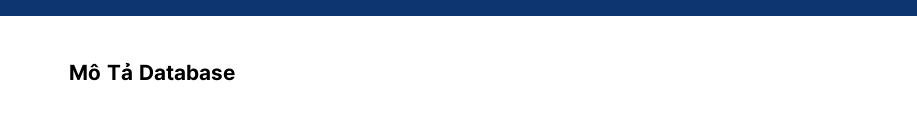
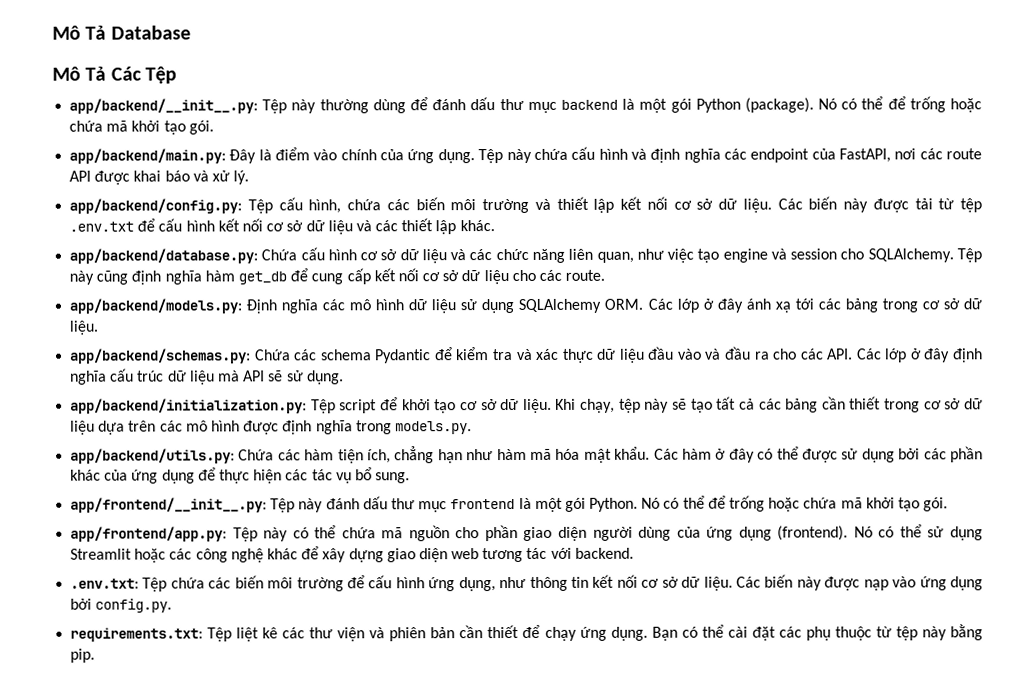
+ Mô Tả Các Tệp
+ app/backend/__init__.py: Tệp này thường dùng để đánh dấu thư mục backend là một gói Python (package). Nó có thể để trống hoặc chứa mã khởi tạo gói.
+ app/backend/main.py: Đây là điểm vào chính của ứng dụng. Tệp này chứa cấu hình và định nghĩa các endpoint của FastAPI, nơi các route API được khai báo và xử lý.
+ app/backend/config.py: Tệp cấu hình, chứa các biến môi trường và thiết lập kết nối cơ sở dữ liệu. Các biến này được tải từ tệp .env.txt để cấu hình kết nối cơ sở dữ liệu và các thiết lập khác.
+ app/backend/database.py: Chứa cấu hình cơ sở dữ liệu và các chức năng liên quan, như việc tạo engine và session cho SQLAlchemy. Tệp này cũng định nghĩa hàm get_db để cung cấp kết nối cơ sở dữ liệu cho các route.
+ app/backend/models.py: Định nghĩa các mô hình dữ liệu sử dụng SQLAlchemy ORM. Các lớp ở đây ánh xạ tới các bảng trong cơ sở dữ liệu.
+ app/backend/schemas.py: Chứa các schema Pydantic để kiểm tra và xác thực dữ liệu đầu vào và đầu ra cho các API. Các lớp ở đây định nghĩa cấu trúc dữ liệu mà API sẽ sử dụng.
+ app/backend/initialization.py: Tệp script để khởi tạo cơ sở dữ liệu. Khi chạy, tệp này sẽ tạo tất cả các bảng cần thiết trong cơ sở dữ liệu dựa trên các mô hình được định nghĩa trong models.py.
+ app/backend/utils.py: Chứa các hàm tiện ích, chẳng hạn như hàm mã hóa mật khẩu. Các hàm ở đây có thể được sử dụng bởi các phần khác của ứng dụng để thực hiện các tác vụ bổ sung.
+ app/frontend/__init__.py: Tệp này đánh dấu thư mục frontend là một gói Python. Nó có thể để trống hoặc chứa mã khởi tạo gói.
+ app/frontend/app.py: Tệp này có thể chứa mã nguồn cho phần giao diện người dùng của ứng dụng (frontend). Nó có thể sử dụng Streamlit hoặc các công nghệ khác để xây dựng giao diện web tương tác với backend.
+ .env.txt: Tệp chứa các biến môi trường để cấu hình ứng dụng, như thông tin kết nối cơ sở dữ liệu. Các biến này được nạp vào ứng dụng bởi config.py.
+ requirements.txt: Tệp liệt kê các thư viện và phiên bản cần thiết để chạy ứng dụng. Bạn có thể cài đặt các phụ thuộc từ tệp này bằng pip.

